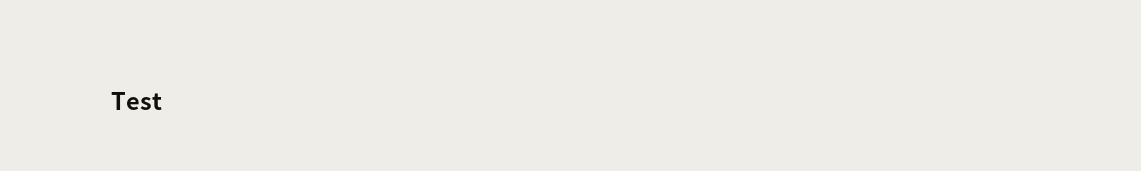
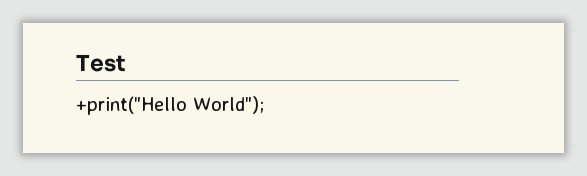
+ +print("Hello World");

